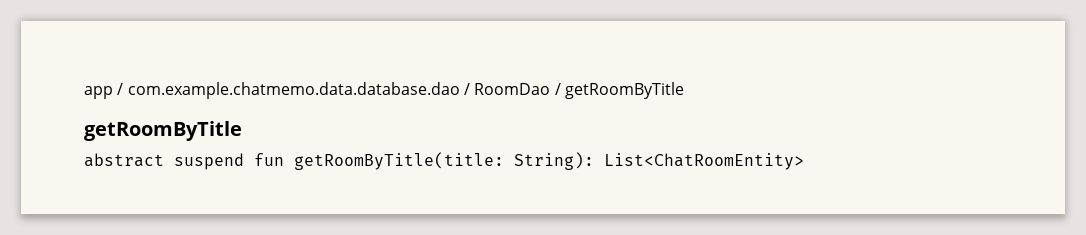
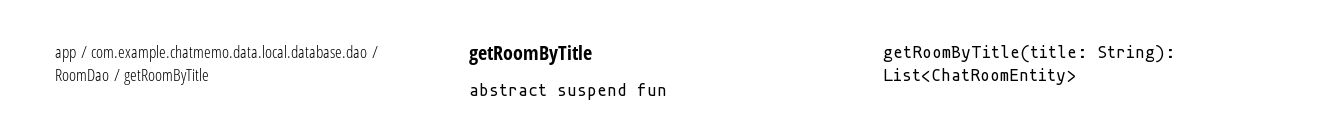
- app / com.example.chatmemo.data.database.dao / RoomDao / getRoomByTitle
+ app / com.example.chatmemo.data.local.database.dao / RoomDao / getRoomByTitle

